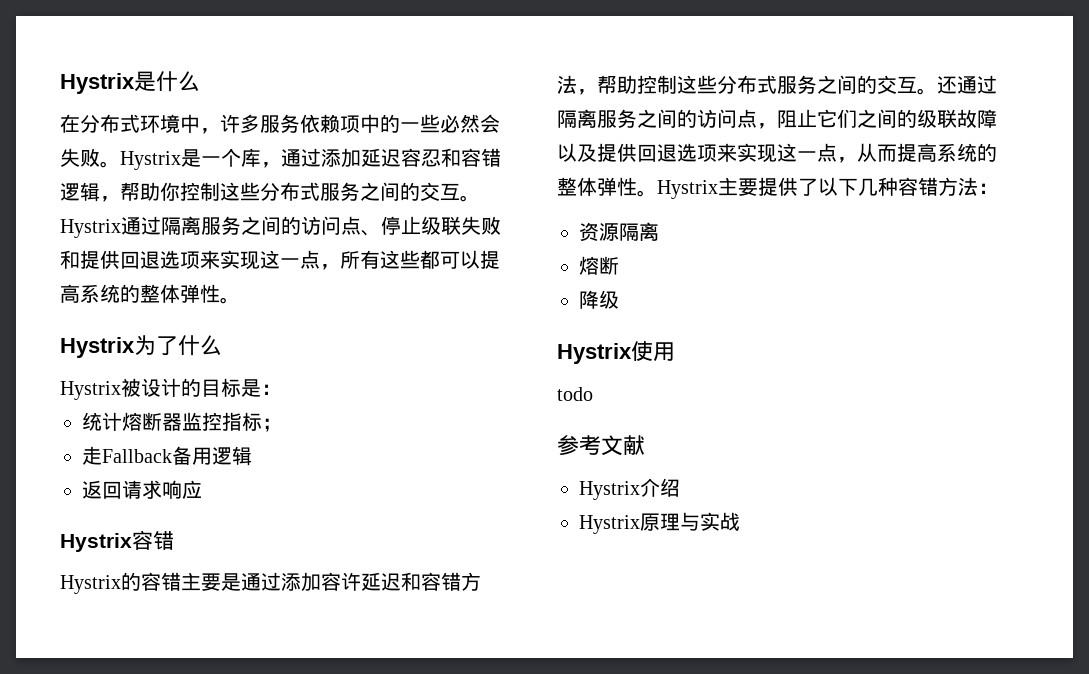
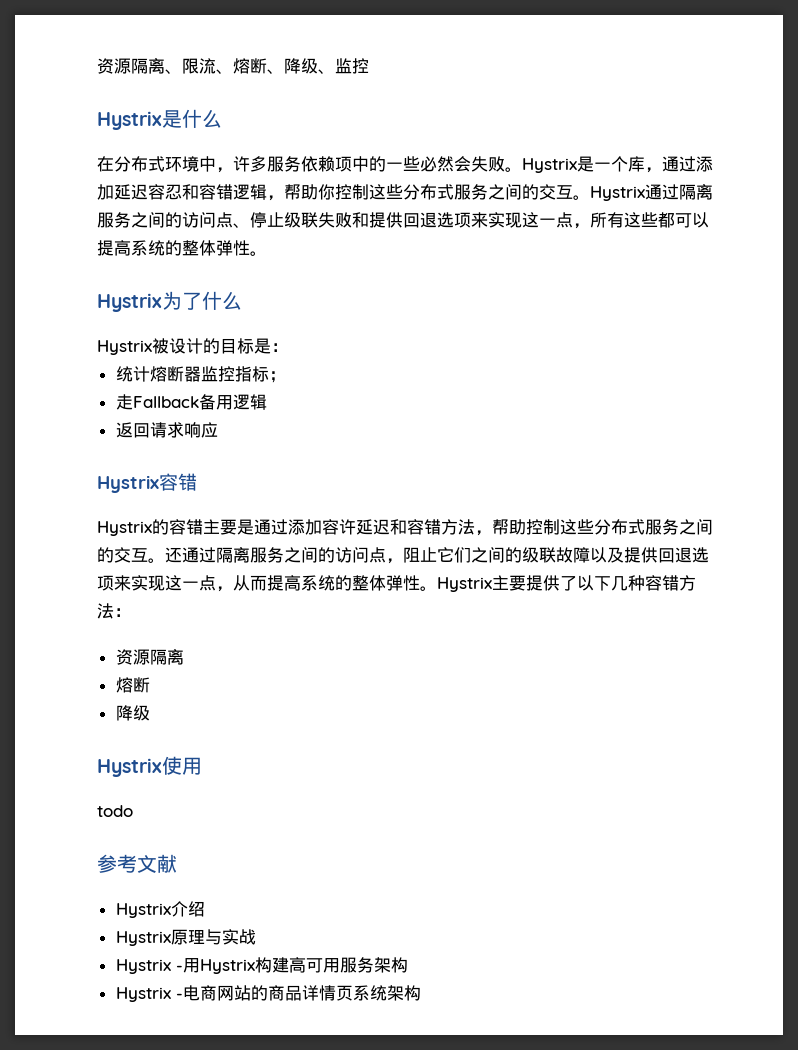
+ 资源隔离、限流、熔断、降级、监控
+ Hystrix -用Hystrix构建高可用服务架构
+ Hystrix -电商网站的商品详情页系统架构

